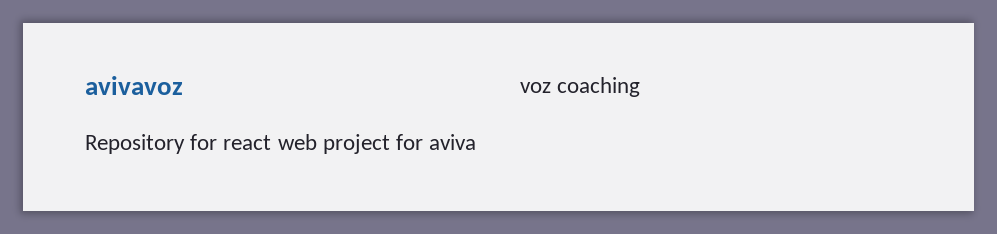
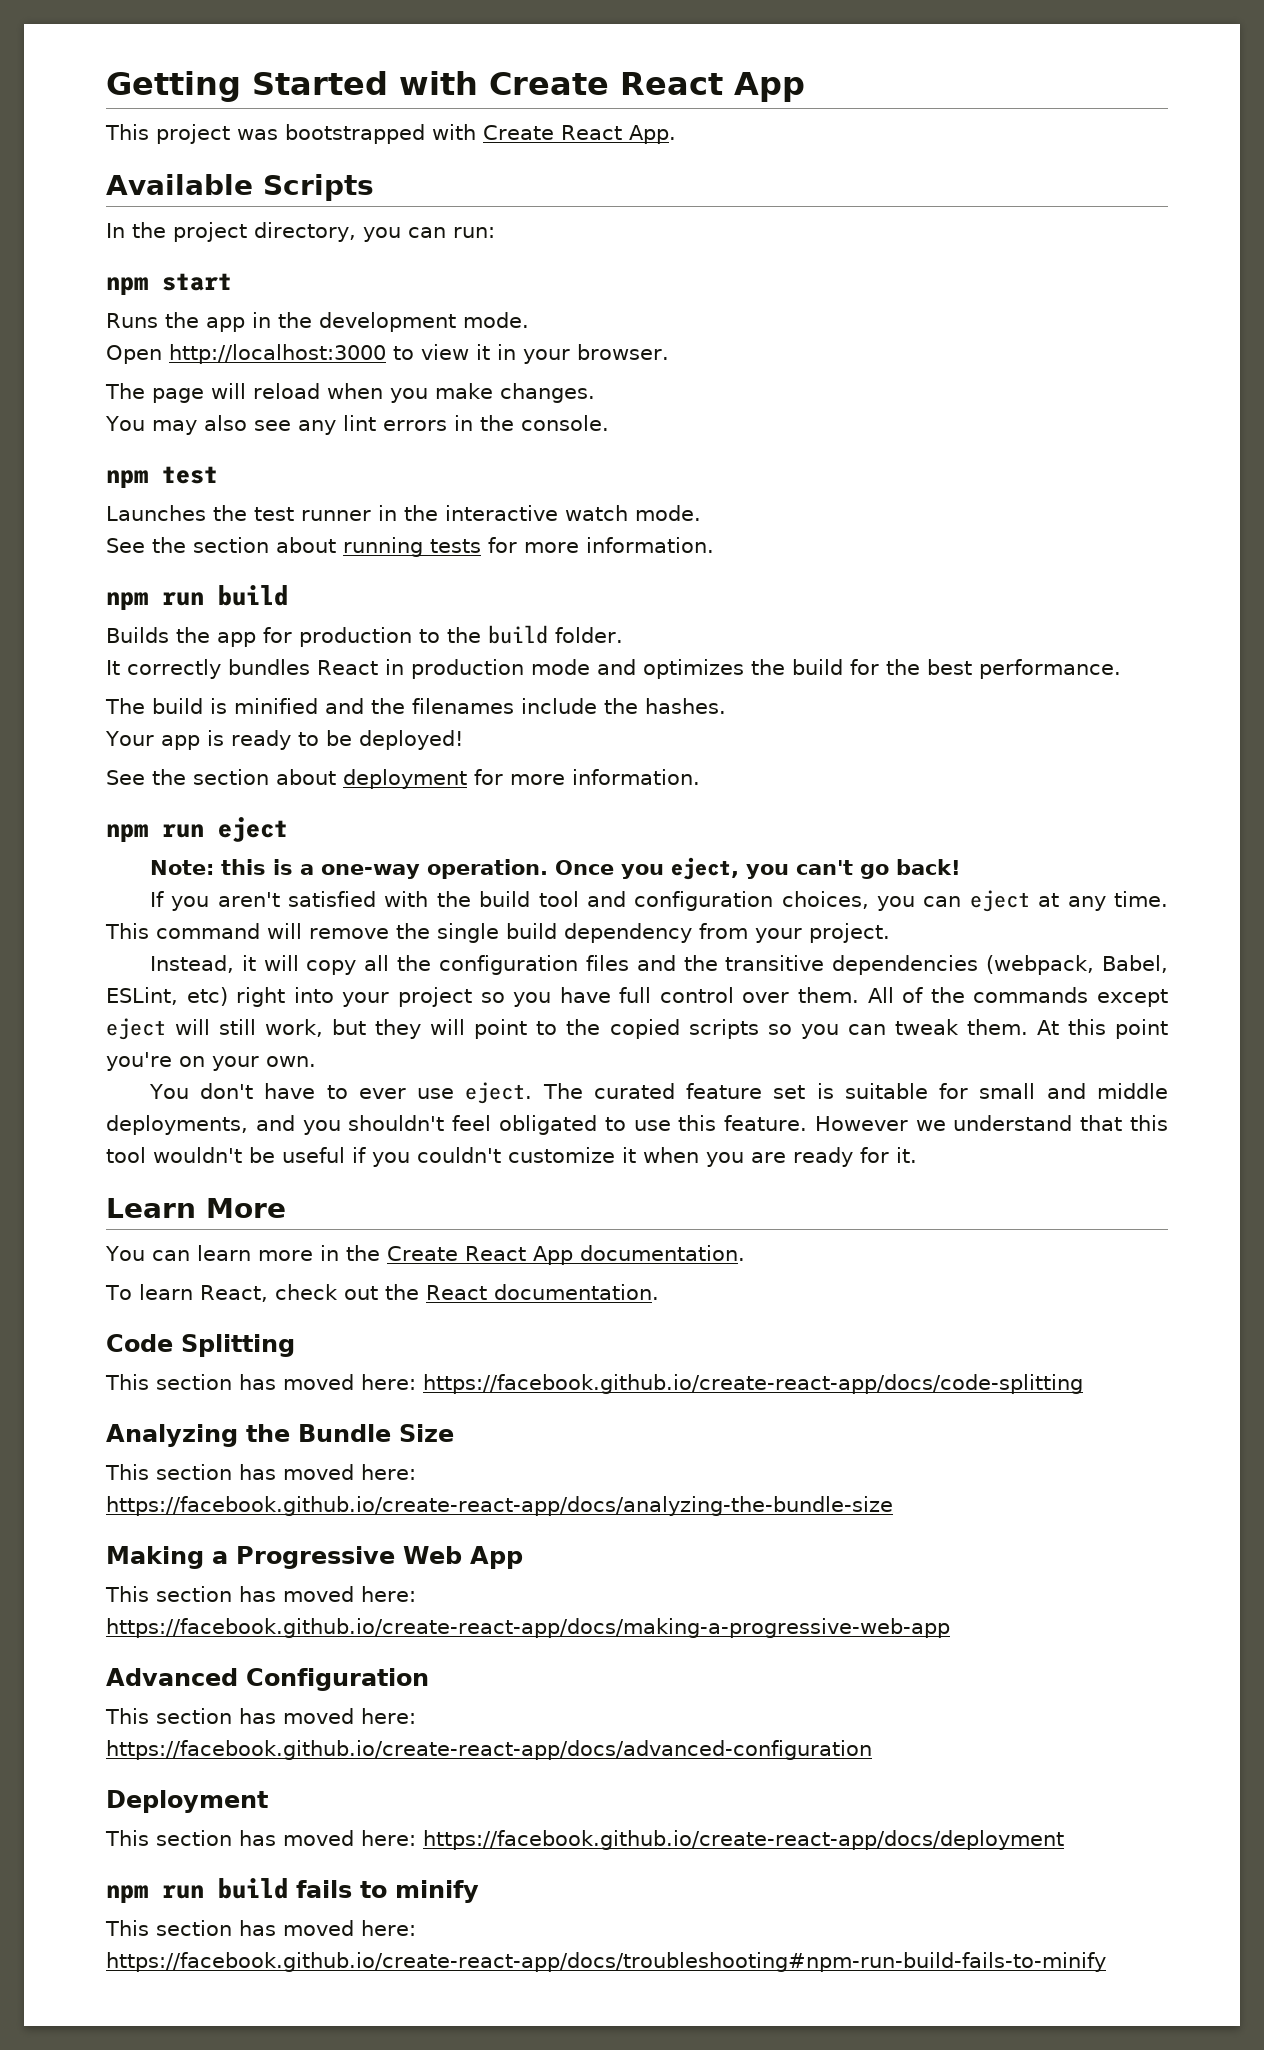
- avivavoz
- Repository for react web project for aviva voz coaching
+ Getting Started with Create React App
+ This project was bootstrapped with Create React App.
+ Available Scripts
+ In the project directory, you can run:
+ npm start
+ Runs the app in the development mode.
+ Open http://localhost:3000 to view it in your browser.
+ The page will reload when you make changes.
+ You may also see any lint errors in the console.
+ npm test
+ Launches the test runner in the interactive watch mode.
+ See the section about running tests for more information.
+ npm run build
+ Builds the app for production to the build folder.
+ It correctly bundles React in production mode and optimizes the build for the best performance.
+ The build is minified and the filenames include the hashes.
+ Your app is ready to be deployed!
+ See the section about deployment for more information.
+ npm run eject
+ Note: this is a one-way operation. Once you eject, you can't go back!
+ If you aren't satisfied with the build tool and configuration choices, you can eject at any time. This command will remove the single build dependency from your project.
+ Instead, it will copy all the configuration files and the transitive dependencies (webpack, Babel, ESLint, etc) right into your project so you have full control over them. All of the commands except eject will still work, but they will point to the copied scripts so you can tweak them. At this point you're on your own.
+ You don't have to ever use eject. The curated feature set is suitable for small and middle deployments, and you shouldn't feel obligated to use this feature. However we understand that this tool wouldn't be useful if you couldn't customize it when you are ready for it.
+ Learn More
+ You can learn more in the Create React App documentation.
+ To learn React, check out the React documentation.
+ Code Splitting
+ This section has moved here: https://facebook.github.io/create-react-app/docs/code-splitting
+ Analyzing the Bundle Size
+ This section has moved here: https://facebook.github.io/create-react-app/docs/analyzing-the-bundle-size
+ Making a Progressive Web App
+ This section has moved here: https://facebook.github.io/create-react-app/docs/making-a-progressive-web-app
+ Advanced Configuration
+ This section has moved here: https://facebook.github.io/create-react-app/docs/advanced-configuration
+ Deployment
+ This section has moved here: https://facebook.github.io/create-react-app/docs/deployment
+ npm run build fails to minify
+ This section has moved here: https://facebook.github.io/create-react-app/docs/troubleshooting#npm-run-build-fails-to-minify

